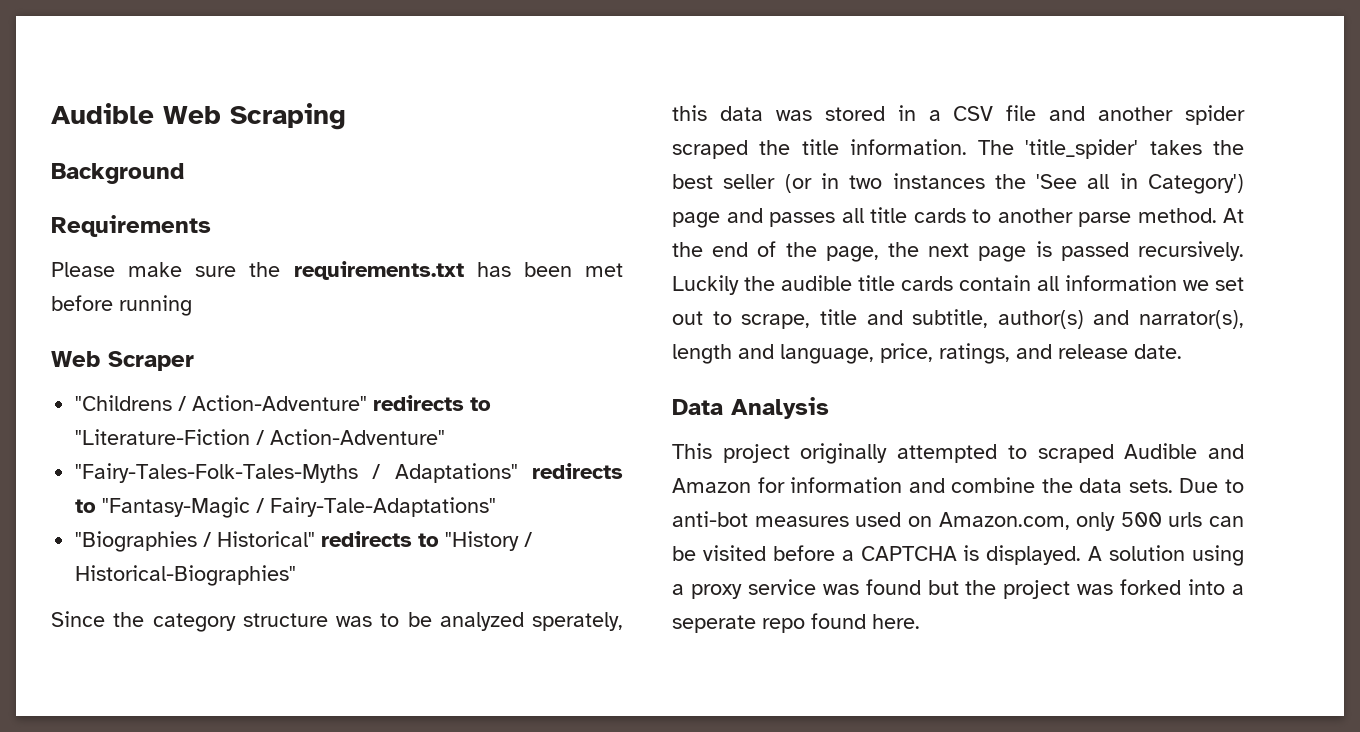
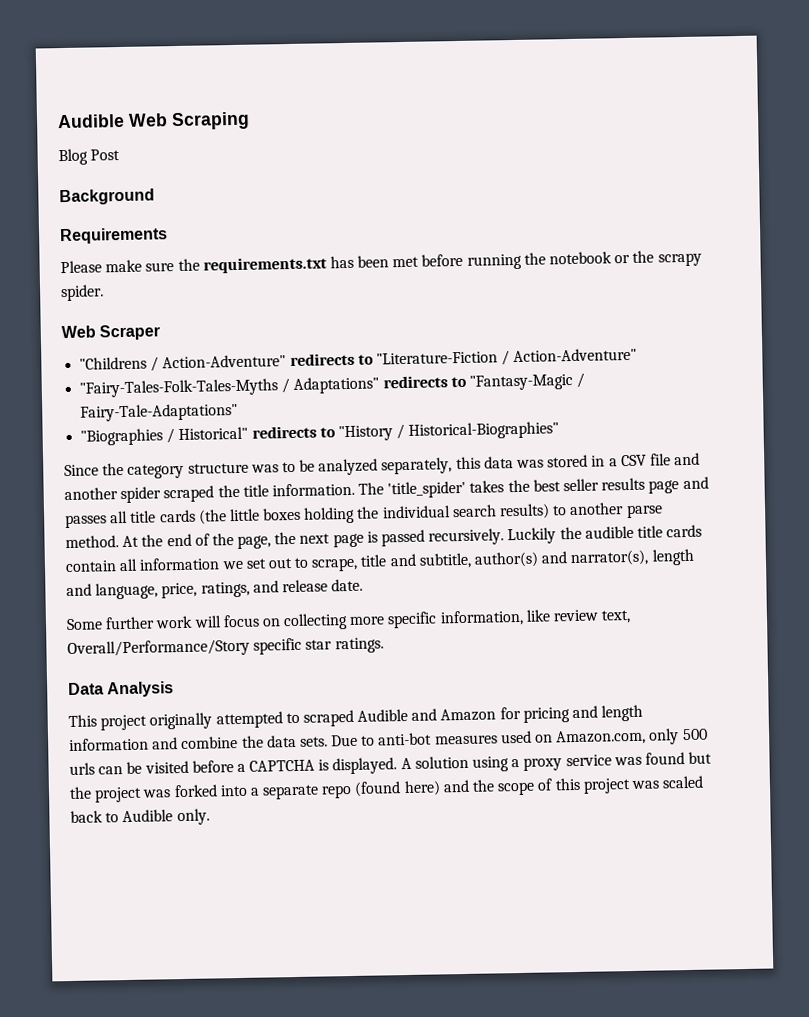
+ Blog Post
- Please make sure the requirements.txt has been met before running
+ Please make sure the requirements.txt has been met before running the notebook or the scrapy spider.
- Since the category structure was to be analyzed sperately, this data was stored in a CSV file and another spider scraped the title information.
+ Since the category structure was to be analyzed separately, this data was stored in a CSV file and another spider scraped the title information.
- The 'title_spider' takes the best seller (or in two instances the 'See all in Category') page and passes all title cards to another parse method.
+ The 'title_spider' takes the best seller results page and passes all title cards (the little boxes holding the individual search results) to another parse method.
+ Some further work will focus on collecting more specific information, like review text, Overall/Performance/Story specific star ratings.
- This project originally attempted to scraped Audible and Amazon for information and combine the data sets.
+ This project originally attempted to scraped Audible and Amazon for pricing and length information and combine the data sets.
- A solution using a proxy service was found but the project was forked into a seperate repo found here.
+ A solution using a proxy service was found but the project was forked into a separate repo (found here) and the scope of this project was scaled back to Audible only.

